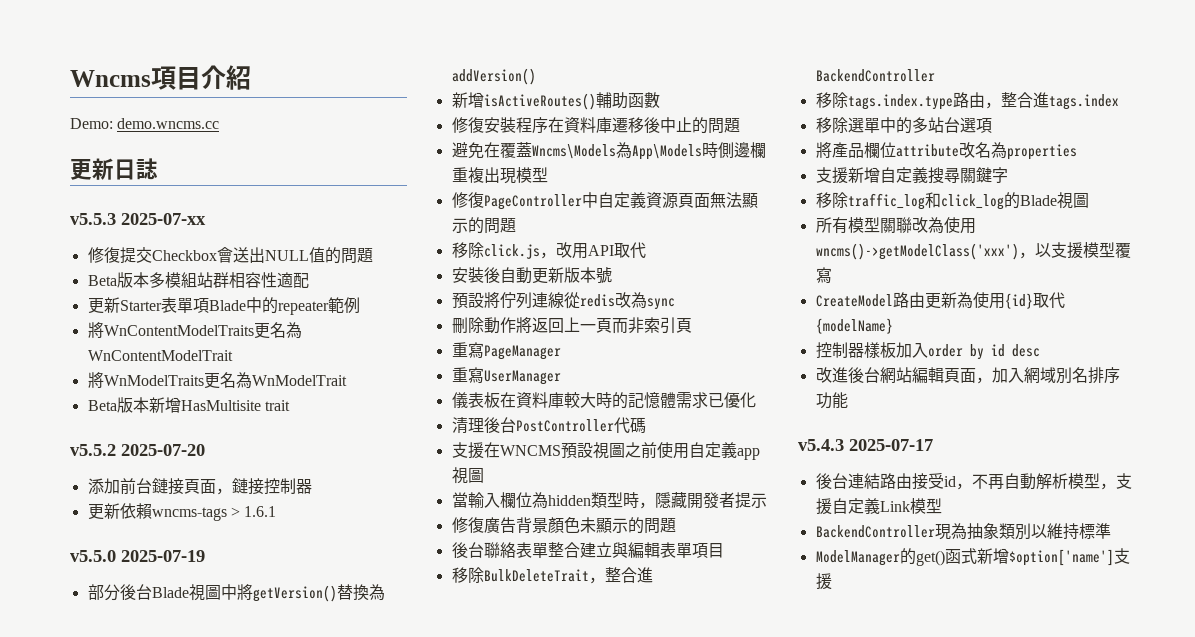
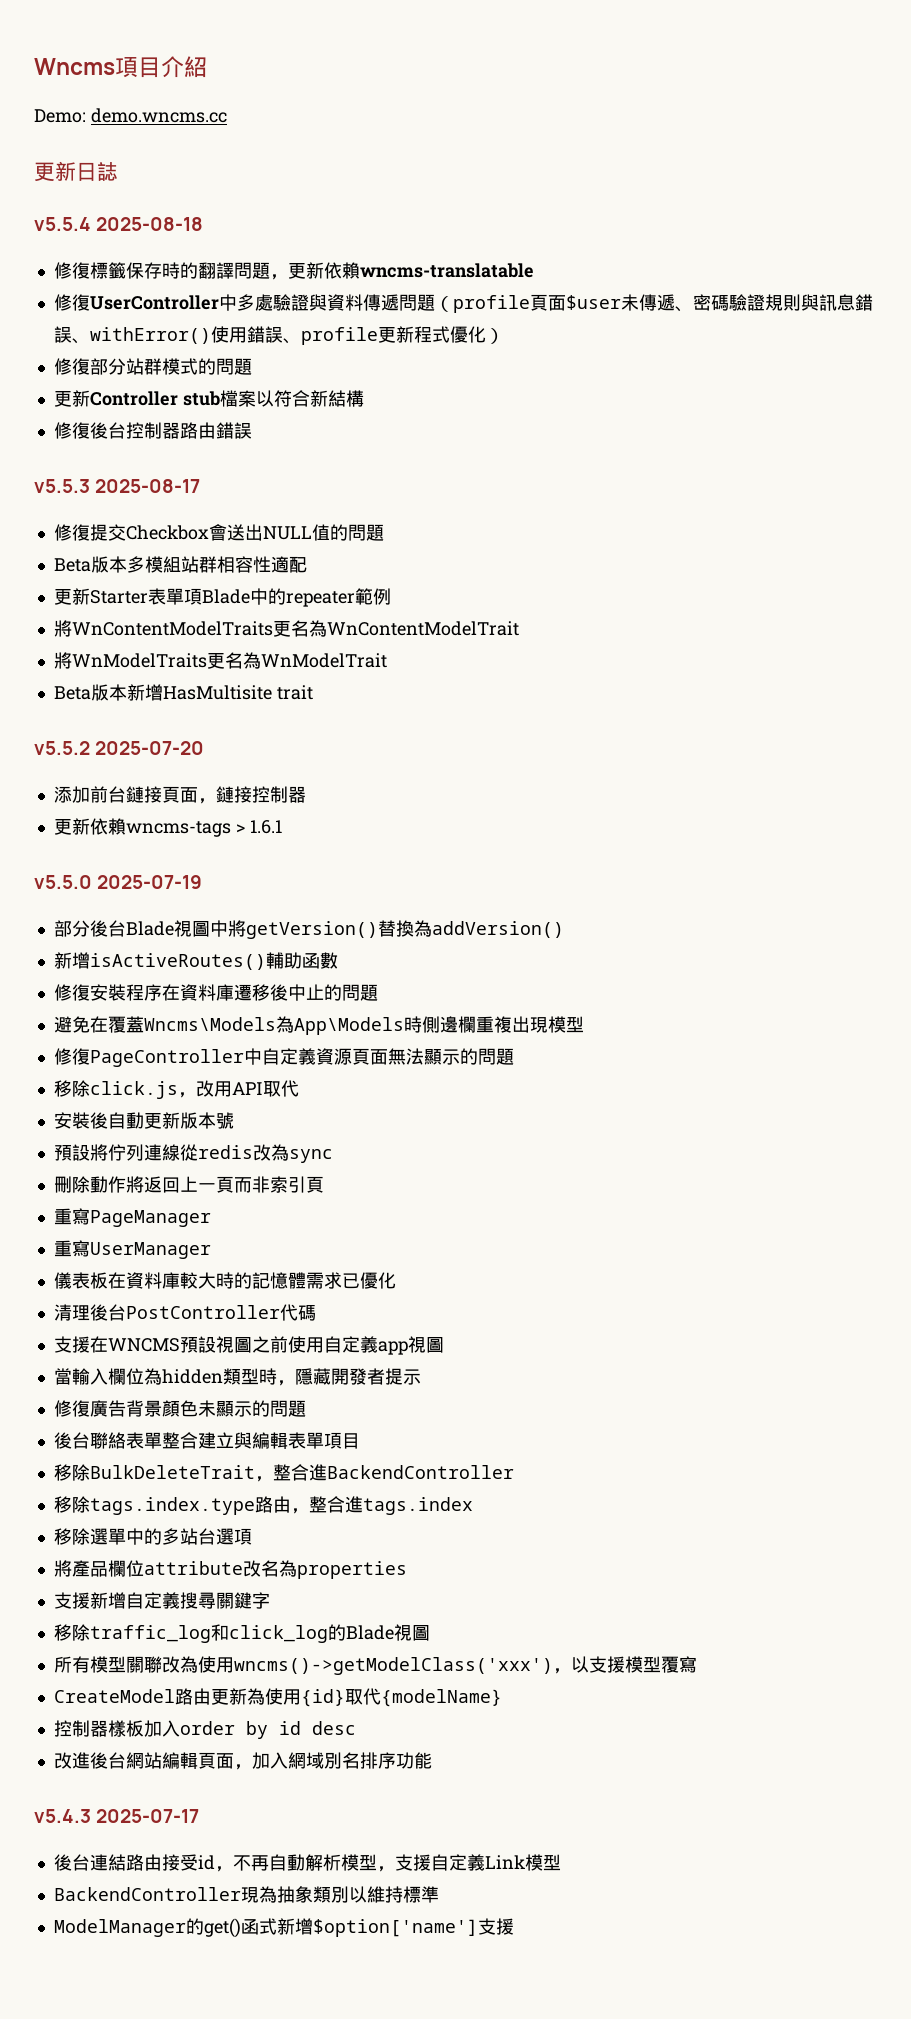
+ v5.5.4 2025-08-18
+ 修復標籤保存時的翻譯問題，更新依賴wncms-translatable
+ 修復UserController中多處驗證與資料傳遞問題（profile頁面$user未傳遞、密碼驗證規則與訊息錯誤、withError()使用錯誤、profile更新程式優化）
+ 修復部分站群模式的問題
+ 更新Controller stub檔案以符合新結構
+ 修復後台控制器路由錯誤
- v5.5.3 2025-07-xx
+ v5.5.3 2025-08-17

